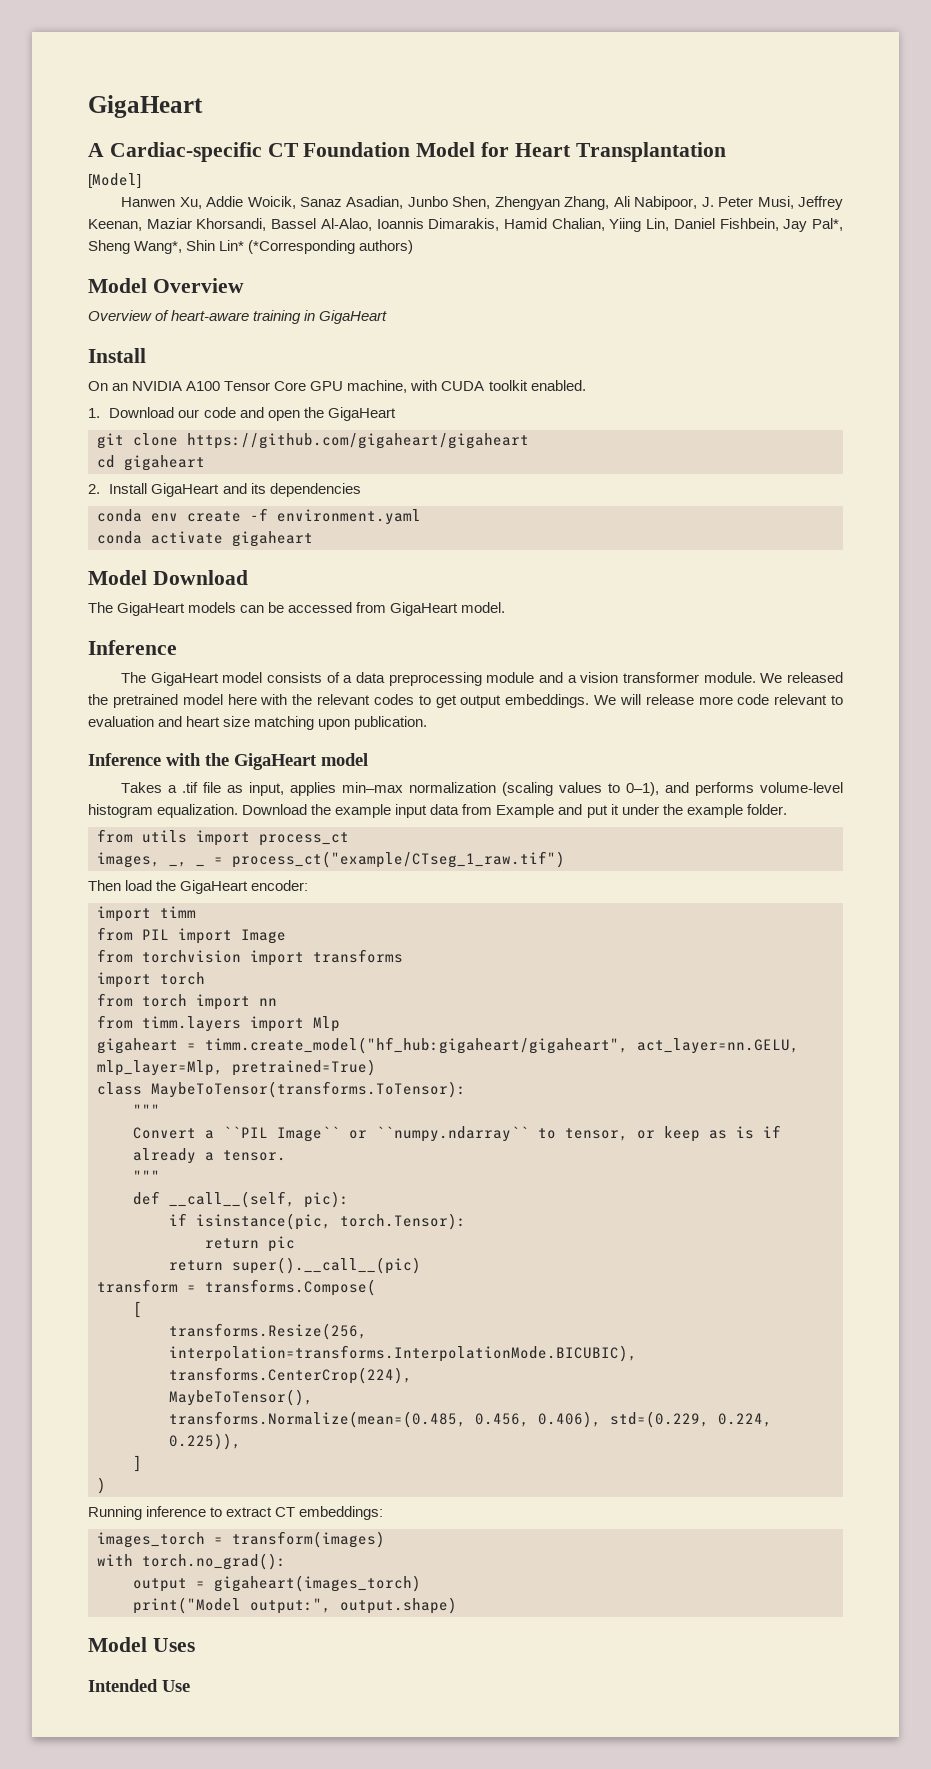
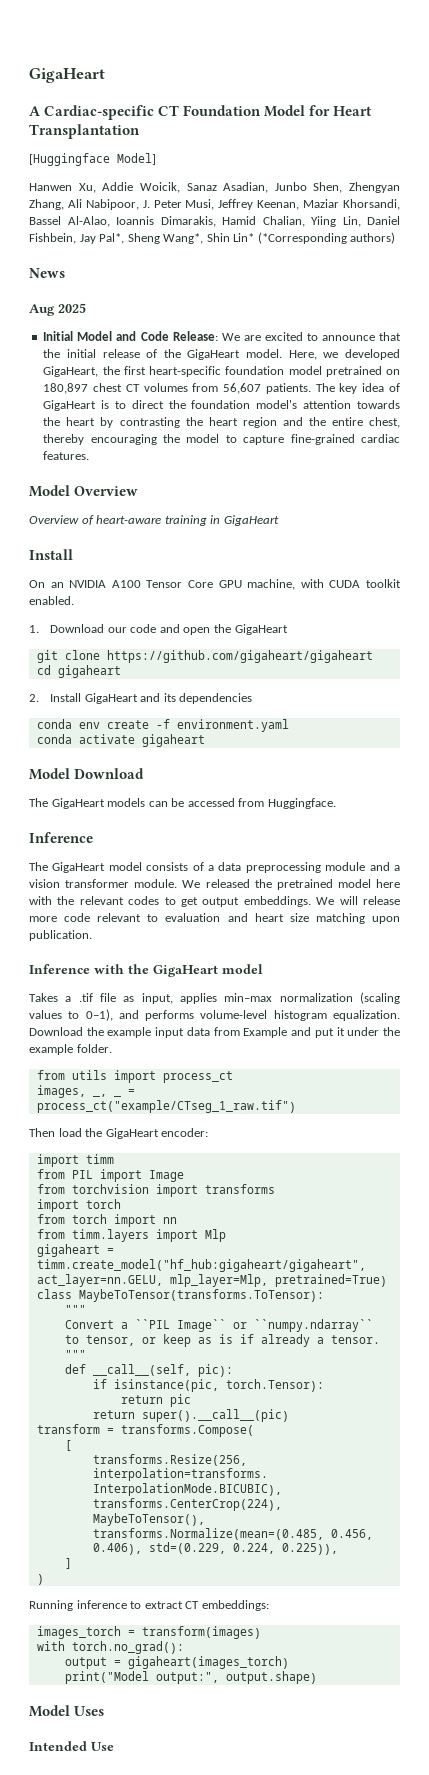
- [Model]
+ [Huggingface Model]
+ News
+ Aug 2025
+ Initial Model and Code Release: We are excited to announce that the initial release of the GigaHeart model. Here, we developed GigaHeart, the first heart-specific foundation model pretrained on 180,897 chest CT volumes from 56,607 patients. The key idea of GigaHeart is to direct the foundation model's attention towards the heart by contrasting the heart region and the entire chest, thereby encouraging the model to capture fine-grained cardiac features.
- The GigaHeart models can be accessed from GigaHeart model.
+ The GigaHeart models can be accessed from Huggingface.

